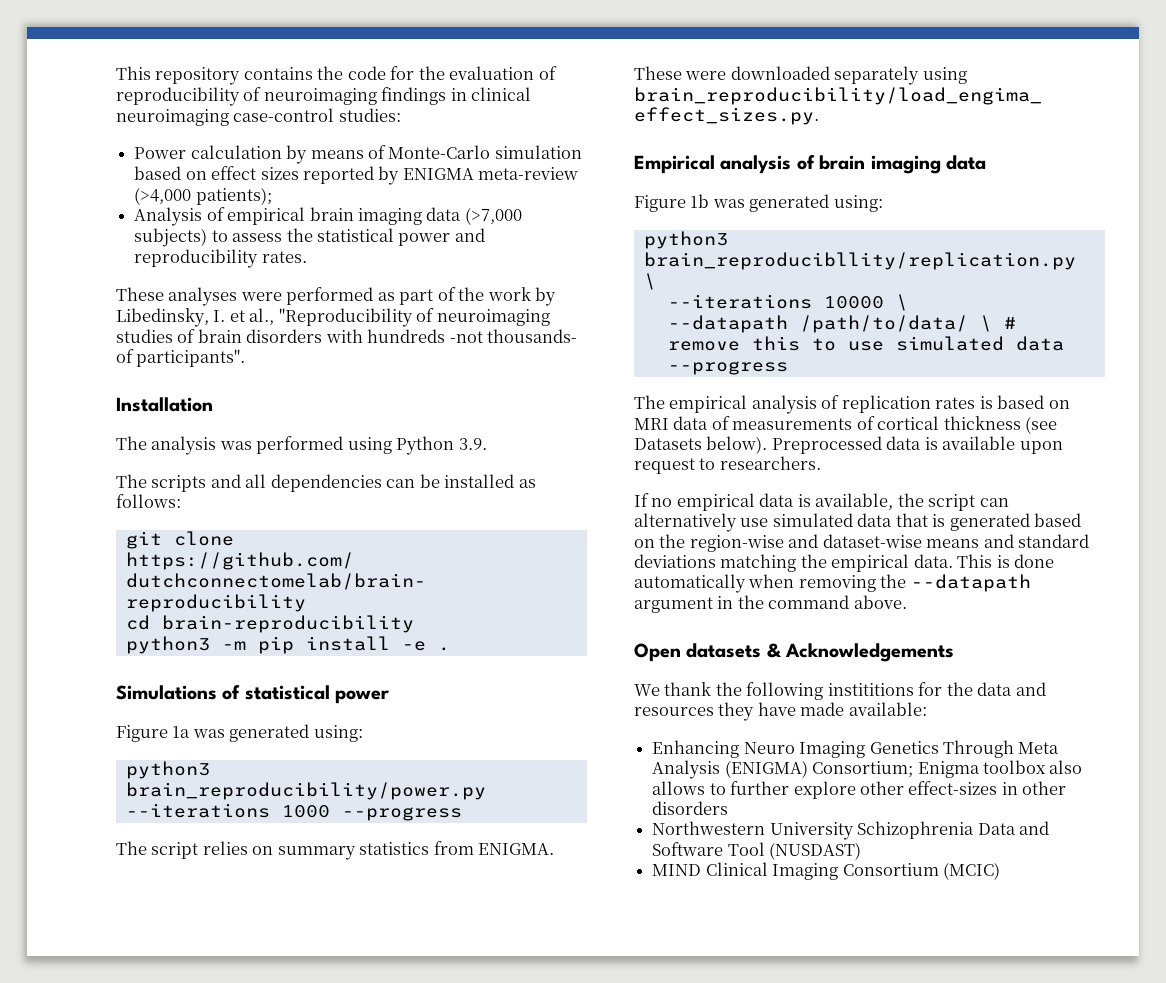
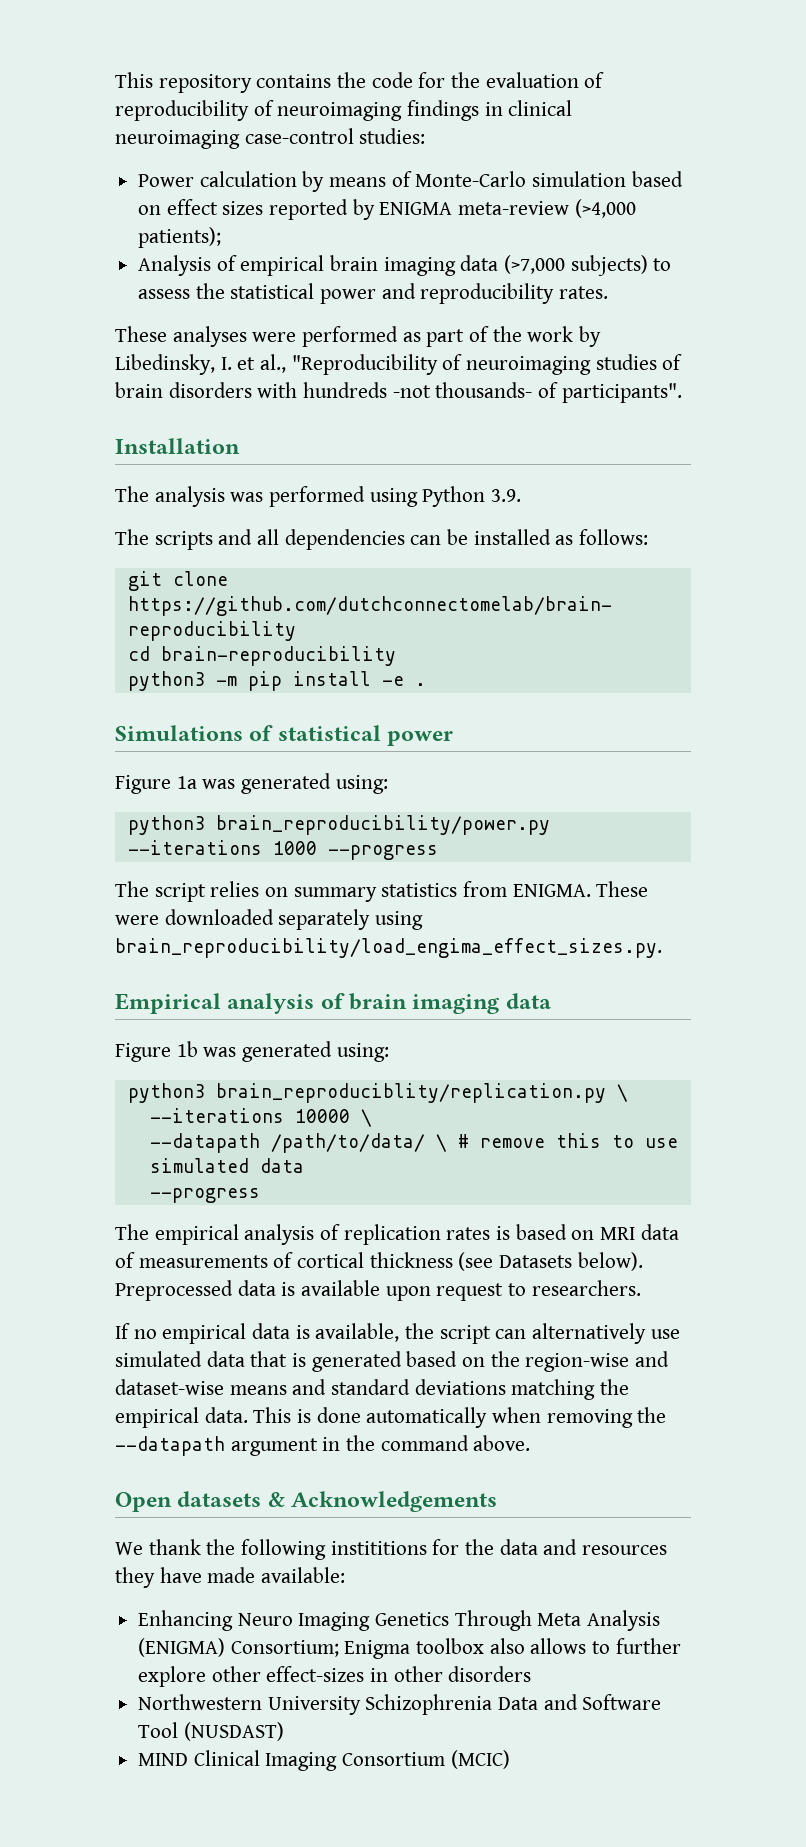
- python3 brain_reproducibllity/replication.py \
+ python3 brain_reproduciblity/replication.py \

